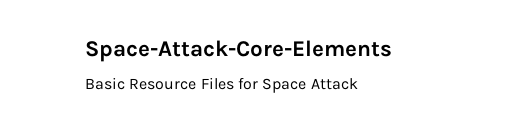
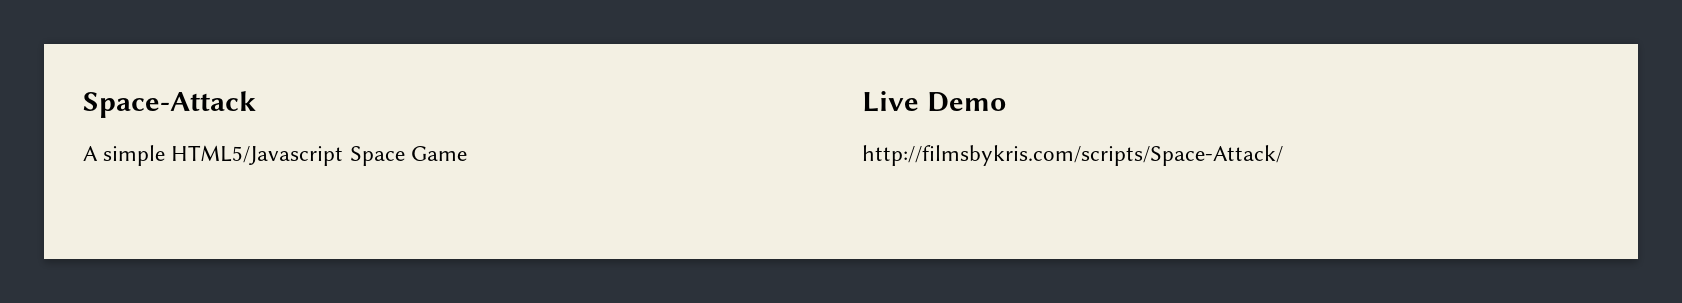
- Space-Attack-Core-Elements
- Basic Resource Files for Space Attack
+ Space-Attack
+ A simple HTML5/Javascript Space Game
+ Live Demo
+ http://filmsbykris.com/scripts/Space-Attack/

